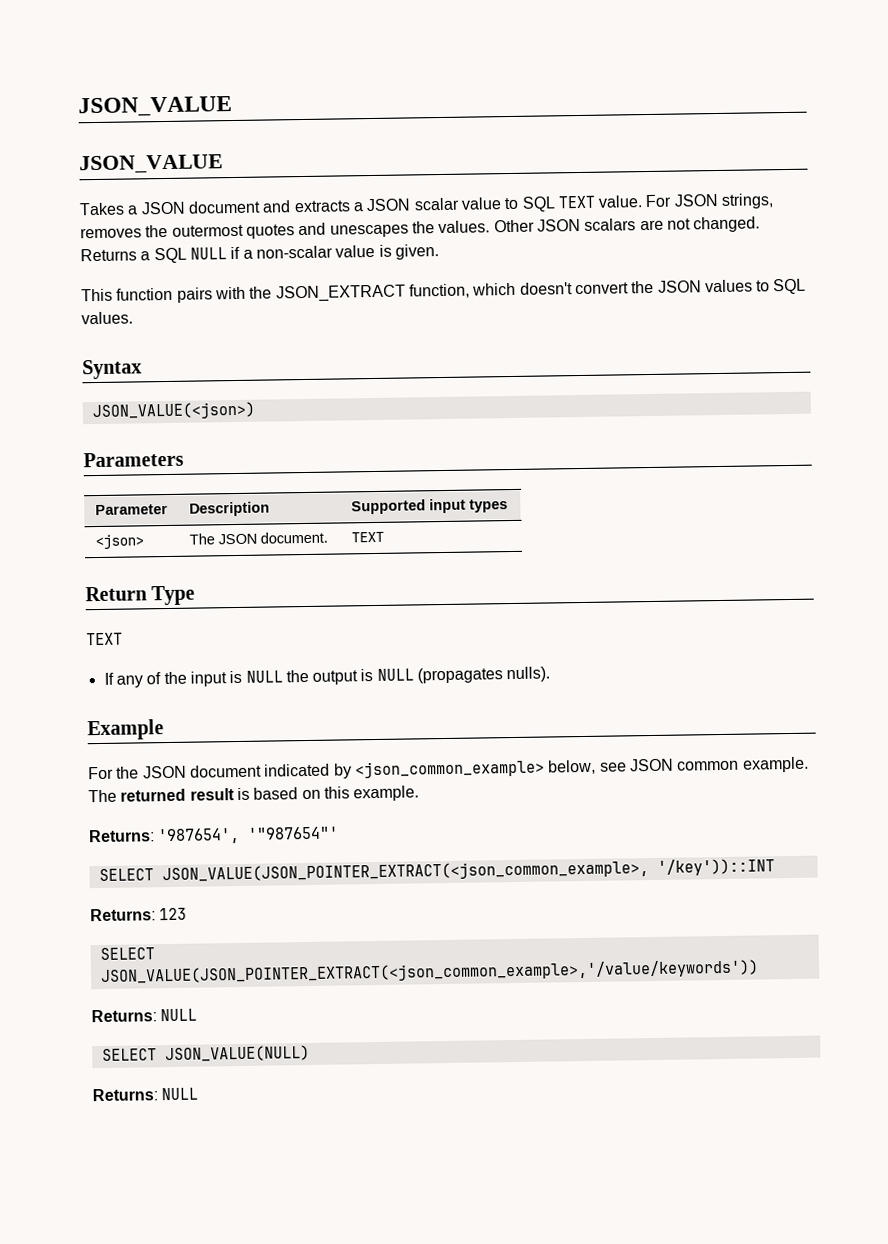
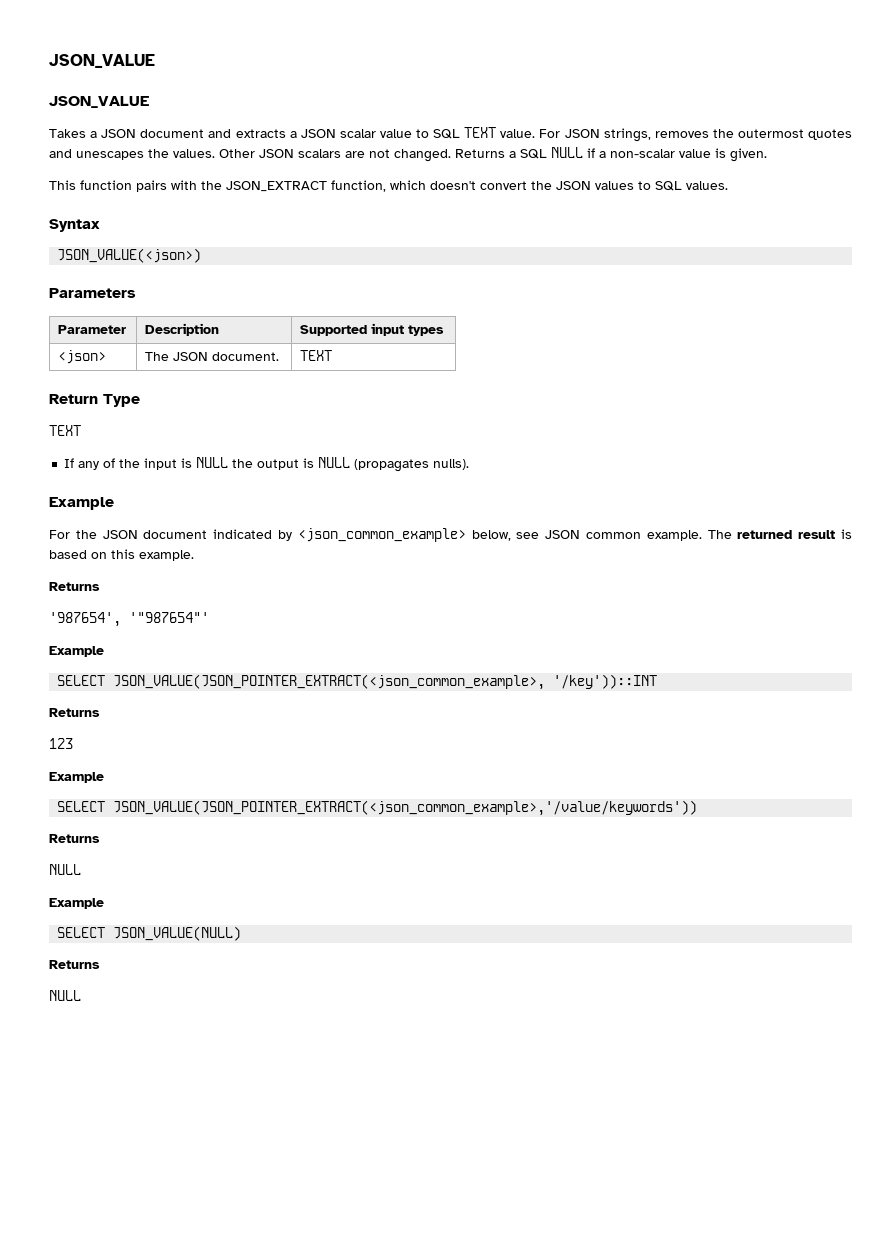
  The returned result is based on this example.
- Returns: '987654', '"987654"'
+ Returns
+ '987654', '"987654"'
+ Example
  SELECT JSON_VALUE(JSON_POINTER_EXTRACT(<json_common_example>, '/key'))::INT
- Returns: 123
+ Returns
+ 123
+ Example
  SELECT JSON_VALUE(JSON_POINTER_EXTRACT(<json_common_example>,'/value/keywords'))
- Returns: NULL
+ Returns
+ NULL
+ Example
  SELECT JSON_VALUE(NULL)
- Returns: NULL
+ Returns
+ NULL

